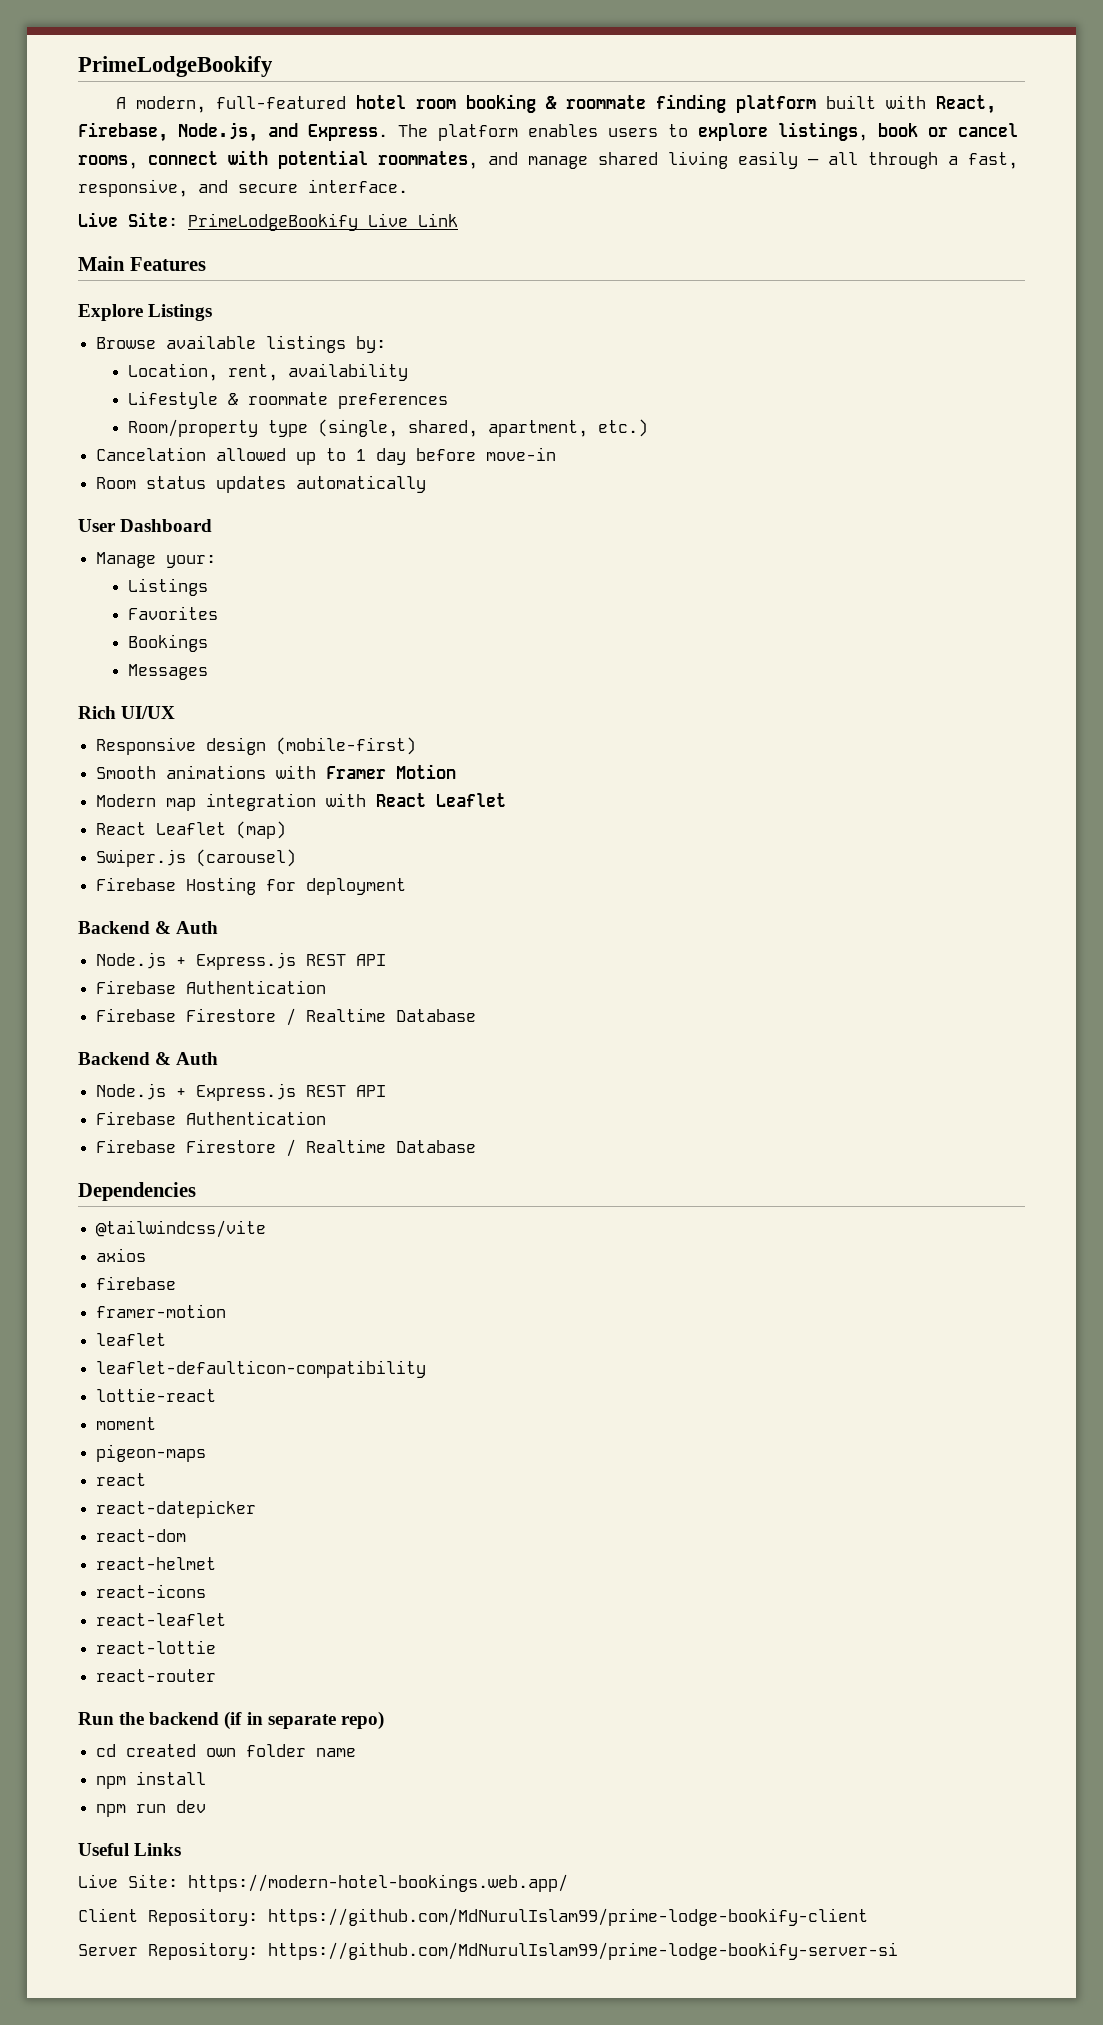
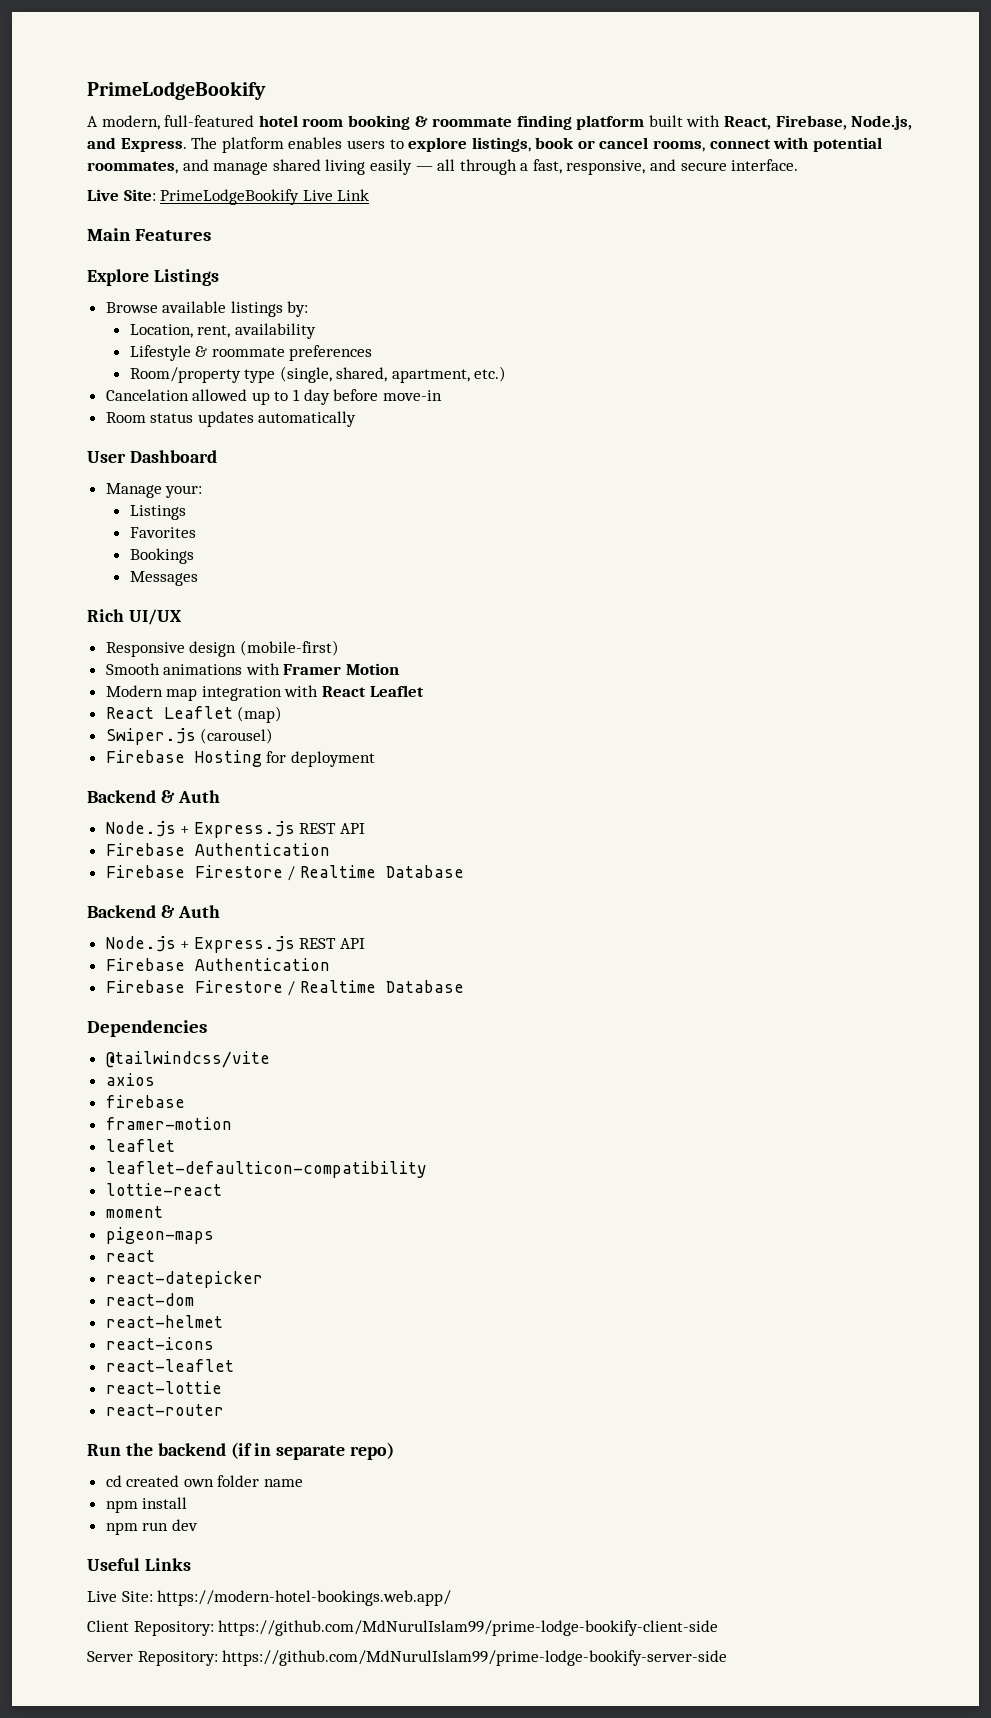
- Client Repository: https://github.com/MdNurulIslam99/prime-lodge-bookify-client
+ Client Repository: https://github.com/MdNurulIslam99/prime-lodge-bookify-client-side
- Server Repository: https://github.com/MdNurulIslam99/prime-lodge-bookify-server-si
+ Server Repository: https://github.com/MdNurulIslam99/prime-lodge-bookify-server-side

